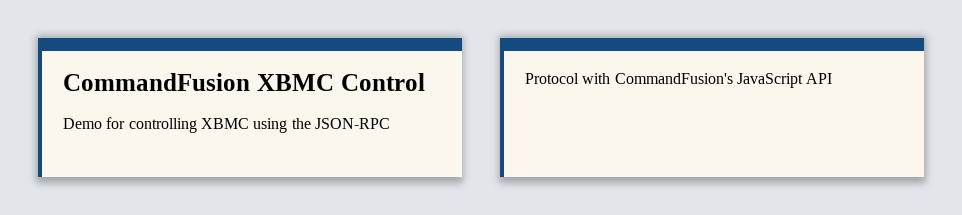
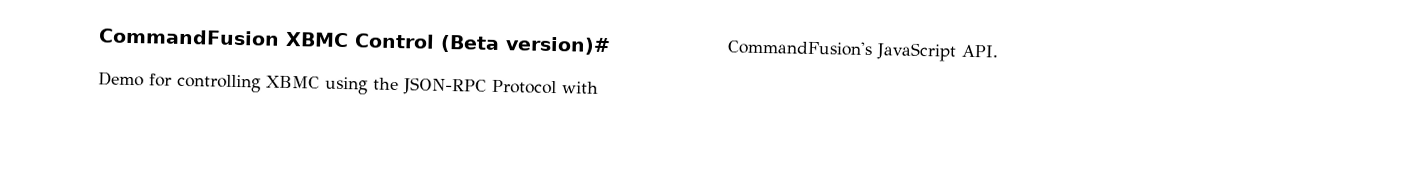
- CommandFusion XBMC Control
+ CommandFusion XBMC Control (Beta version)#
- Demo for controlling XBMC using the JSON-RPC Protocol with CommandFusion's JavaScript API
+ Demo for controlling XBMC using the JSON-RPC Protocol with CommandFusion's JavaScript API.

